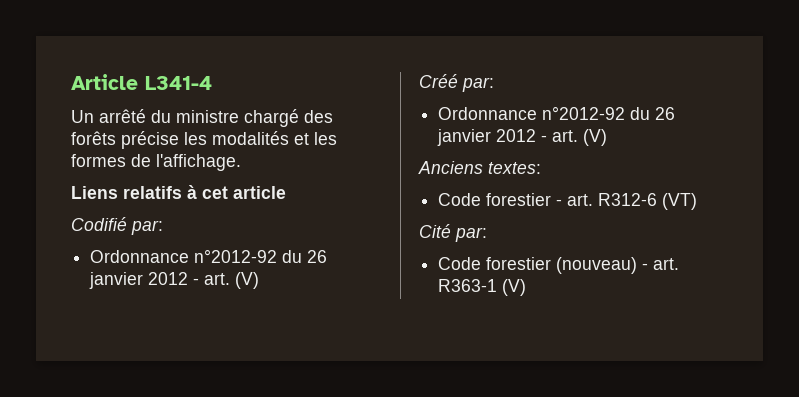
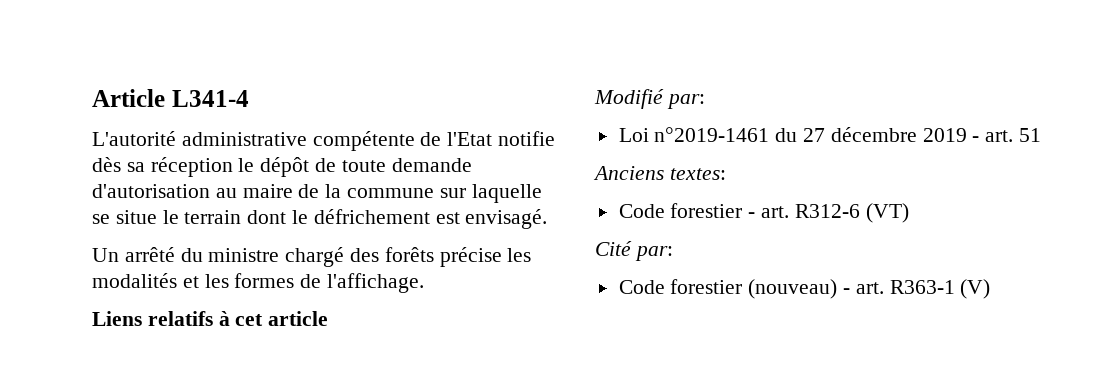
+ L'autorité administrative compétente de l'Etat notifie dès sa réception le dépôt de toute demande d'autorisation au maire de la commune sur laquelle se situe le terrain dont le défrichement est envisagé.
- Codifié par:
- Ordonnance n°2012-92 du 26 janvier 2012 - art. (V)
- Créé par:
- Ordonnance n°2012-92 du 26 janvier 2012 - art. (V)
+ Modifié par:
+ Loi n°2019-1461 du 27 décembre 2019 - art. 51

